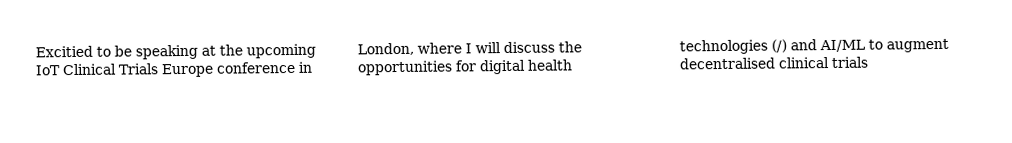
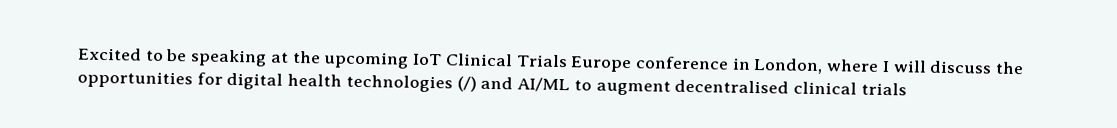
- Excitied to be speaking at the upcoming IoT Clinical Trials Europe conference in London, where I will discuss the opportunities for digital health technologies (/) and AI/ML to augment decentralised clinical trials
+ Excited to be speaking at the upcoming IoT Clinical Trials Europe conference in London, where I will discuss the opportunities for digital health technologies (/) and AI/ML to augment decentralised clinical trials

